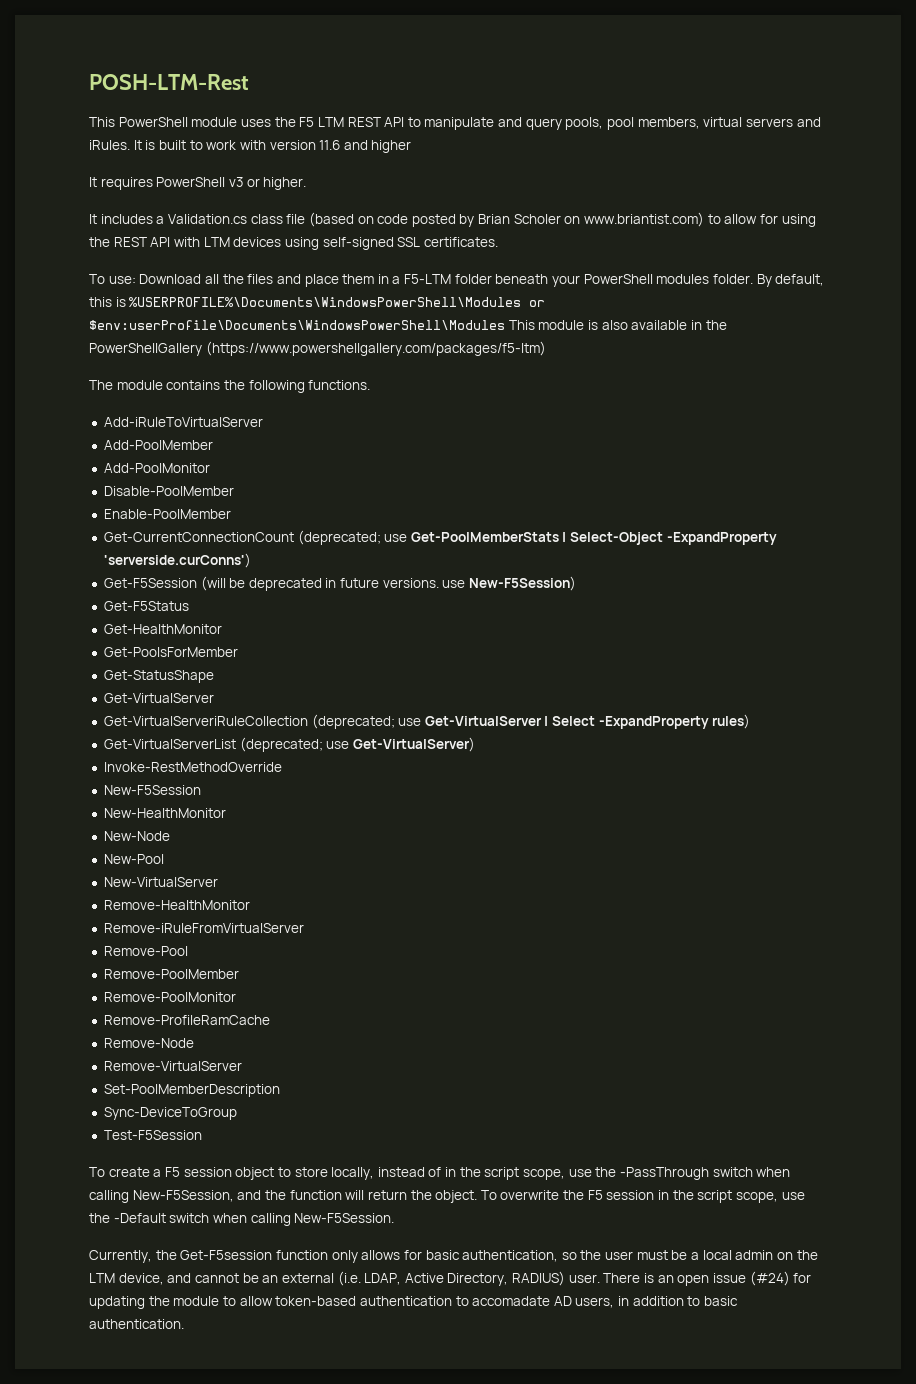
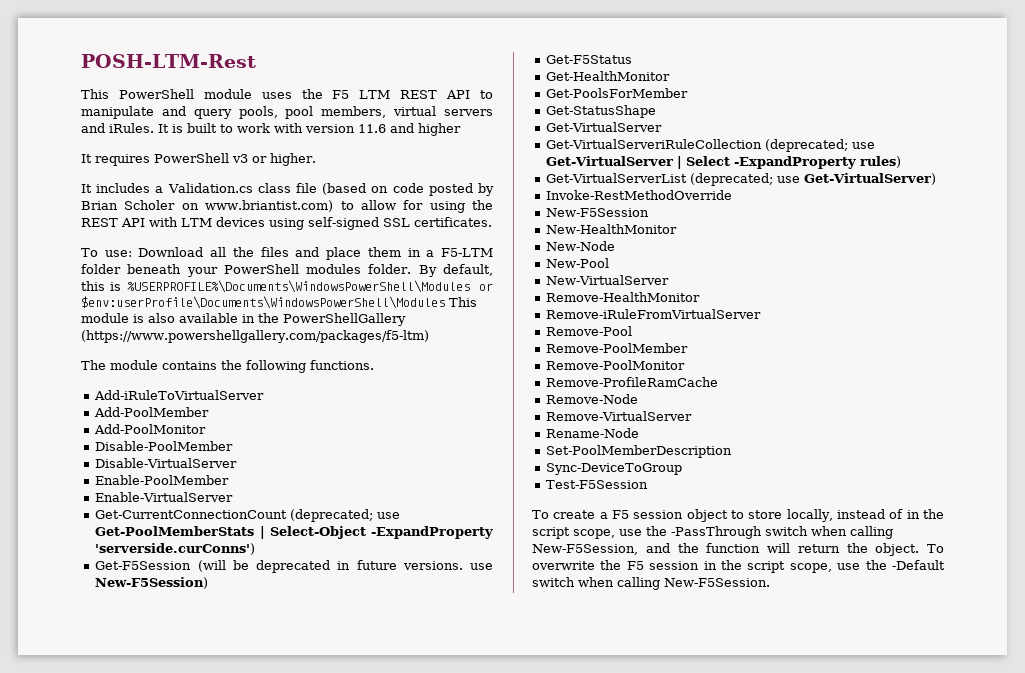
+ Disable-VirtualServer
+ Enable-VirtualServer
+ Rename-Node
- Currently, the Get-F5session function only allows for basic authentication, so the user must be a local admin on the LTM device, and cannot be an external (i.e. LDAP, Active Directory, RADIUS) user. There is an open issue (#24) for updating the module to allow token-based authentication to accomadate AD users, in addition to basic authentication.

